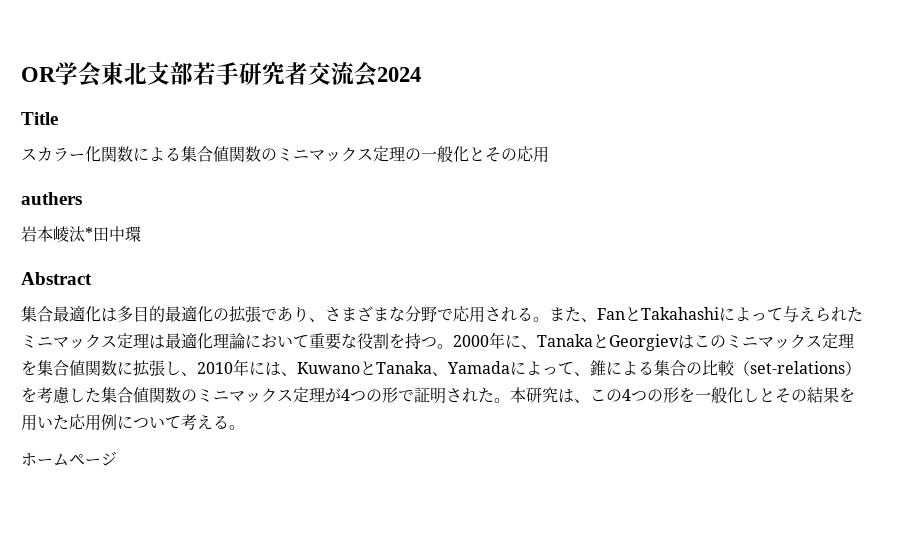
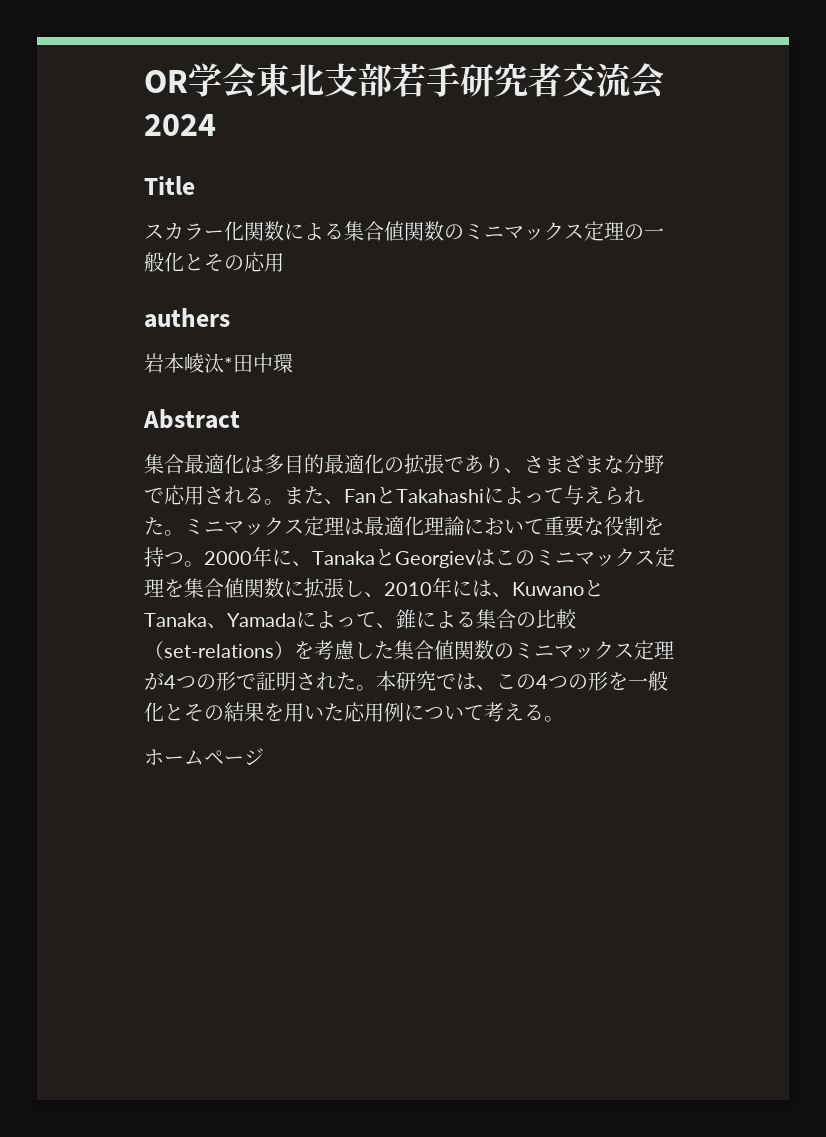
- また、FanとTakahashiによって与えられたミニマックス定理は最適化理論において重要な役割を持つ。
+ また、FanとTakahashiによって与えられた。ミニマックス定理は最適化理論において重要な役割を持つ。
- 本研究は、この4つの形を一般化しとその結果を用いた応用例について考える。
+ 本研究では、この4つの形を一般化とその結果を用いた応用例について考える。

